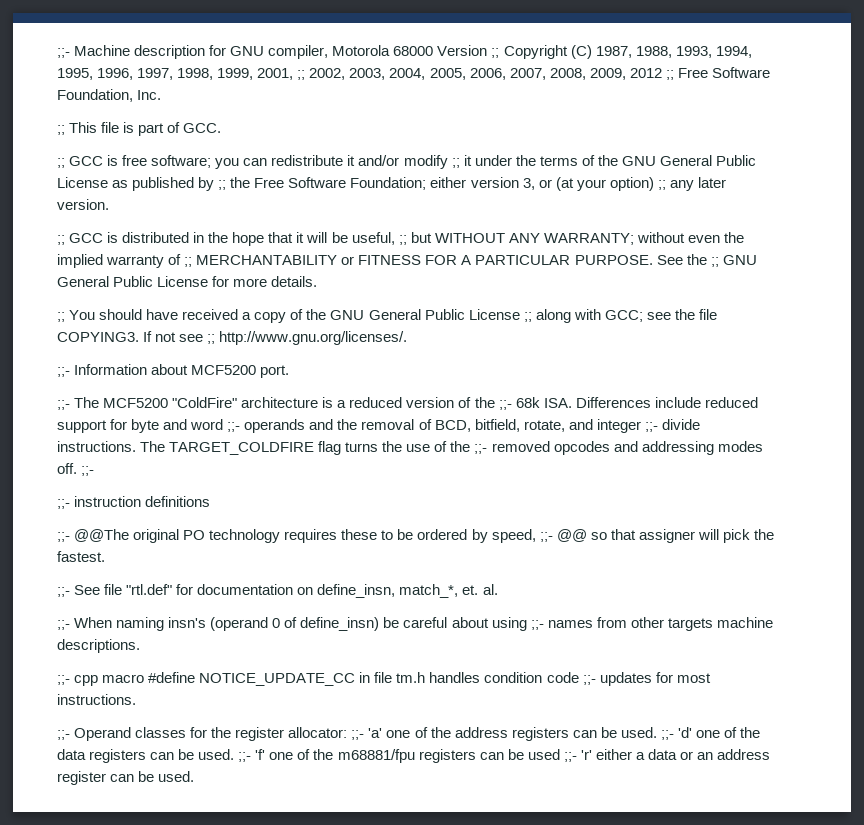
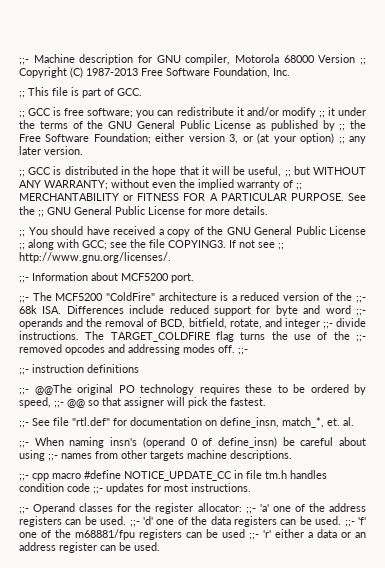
- ;;- Machine description for GNU compiler, Motorola 68000 Version ;; Copyright (C) 1987, 1988, 1993, 1994, 1995, 1996, 1997, 1998, 1999, 2001, ;; 2002, 2003, 2004, 2005, 2006, 2007, 2008, 2009, 2012 ;; Free Software Foundation, Inc.
+ ;;- Machine description for GNU compiler, Motorola 68000 Version ;; Copyright (C) 1987-2013 Free Software Foundation, Inc.

